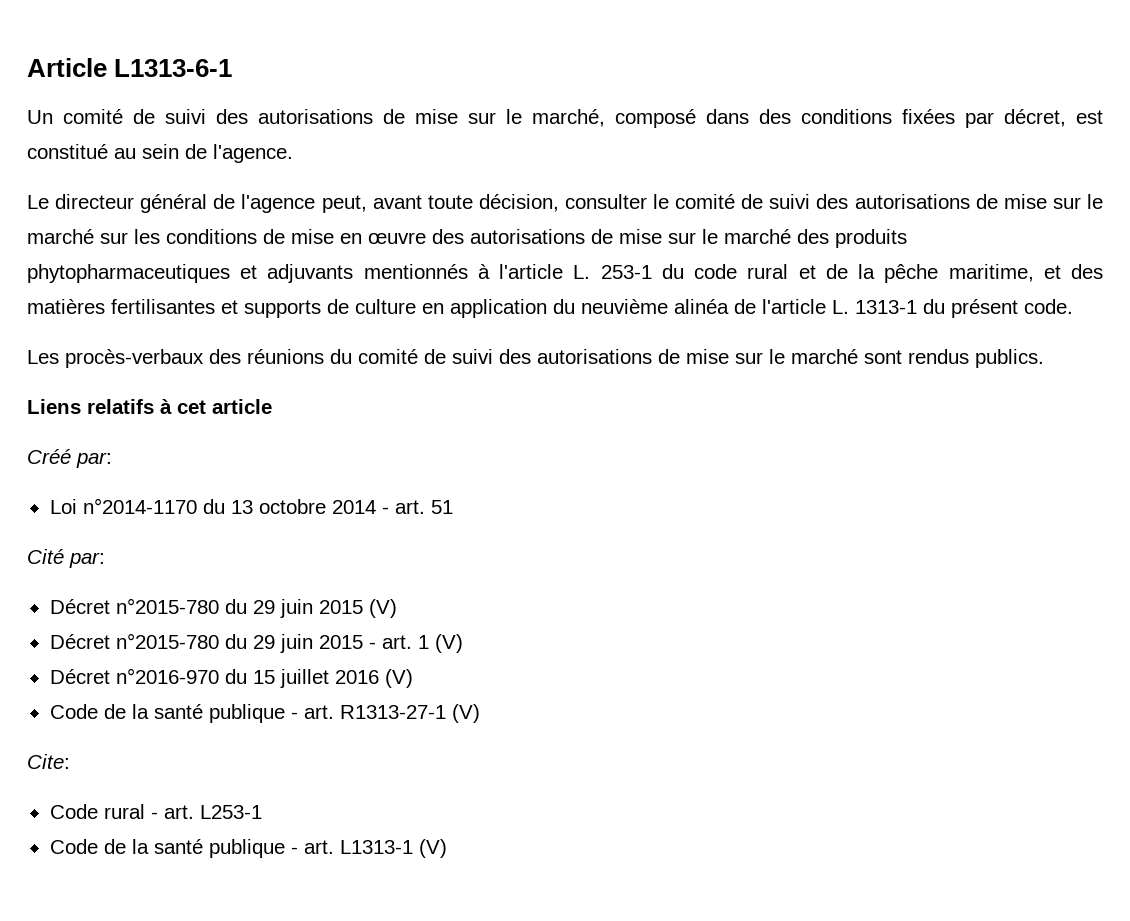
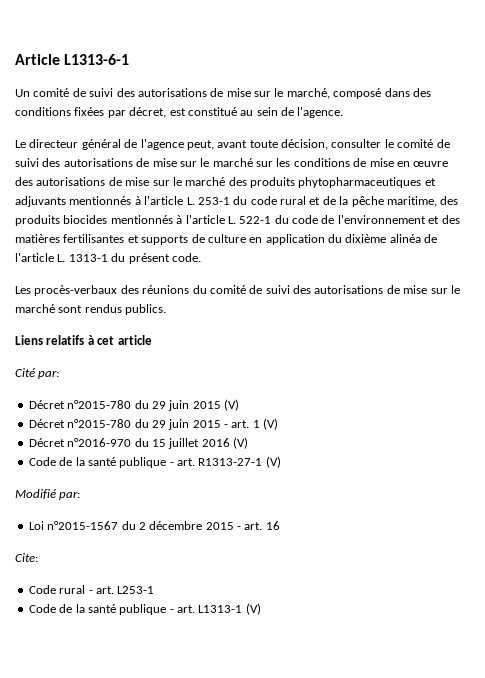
- Le directeur général de l'agence peut, avant toute décision, consulter le comité de suivi des autorisations de mise sur le marché sur les conditions de mise en œuvre des autorisations de mise sur le marché des produits phytopharmaceutiques et adjuvants mentionnés à l'article L. 253-1 du code rural et de la pêche maritime, et des matières fertilisantes et supports de culture en application du neuvième alinéa de l'article L. 1313-1 du présent code.
+ Le directeur général de l'agence peut, avant toute décision, consulter le comité de suivi des autorisations de mise sur le marché sur les conditions de mise en œuvre des autorisations de mise sur le marché des produits phytopharmaceutiques et adjuvants mentionnés à l'article L. 253-1 du code rural et de la pêche maritime, des produits biocides mentionnés à l'article L. 522-1 du code de l'environnement et des matières fertilisantes et supports de culture en application du dixième alinéa de l'article L. 1313-1 du présent code.
- Créé par:
- Loi n°2014-1170 du 13 octobre 2014 - art. 51
+ Modifié par:
+ Loi n°2015-1567 du 2 décembre 2015 - art. 16

